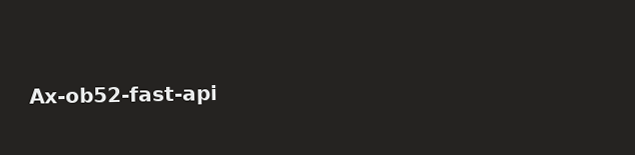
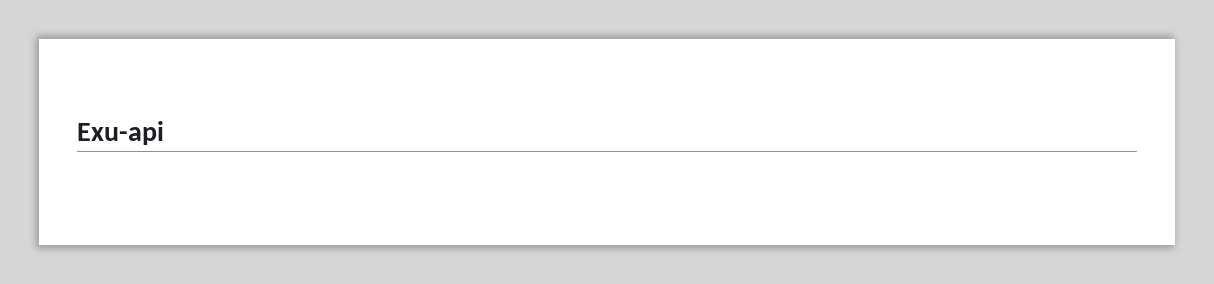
- Ax-ob52-fast-api
+ Exu-api

